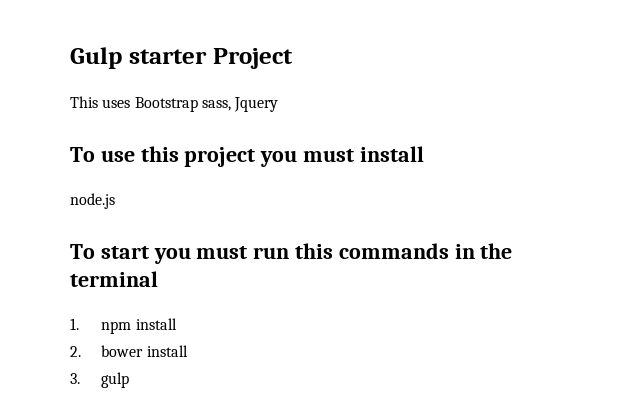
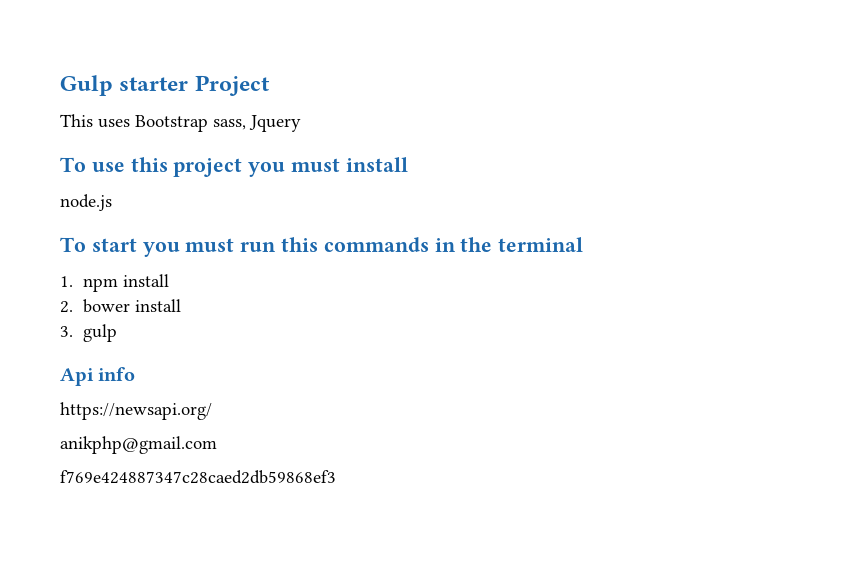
+ Api info
+ https://newsapi.org/
+ anikphp@gmail.com
+ f769e424887347c28caed2db59868ef3

